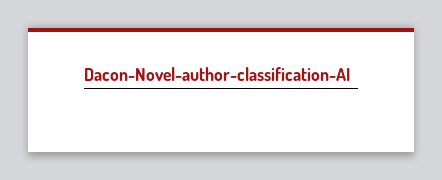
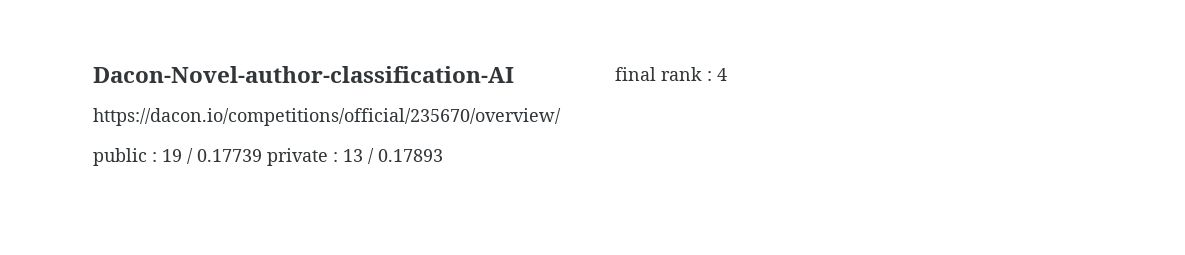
+ https://dacon.io/competitions/official/235670/overview/
+ public : 19 / 0.17739 private : 13 / 0.17893
+ final rank : 4

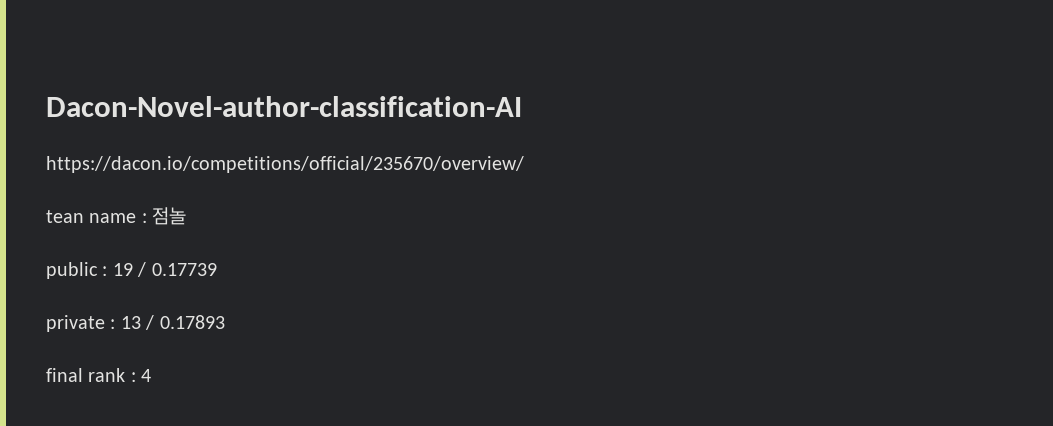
+ tean name : 점놀
- public : 19 / 0.17739 private : 13 / 0.17893
+ public : 19 / 0.17739
+ private : 13 / 0.17893

